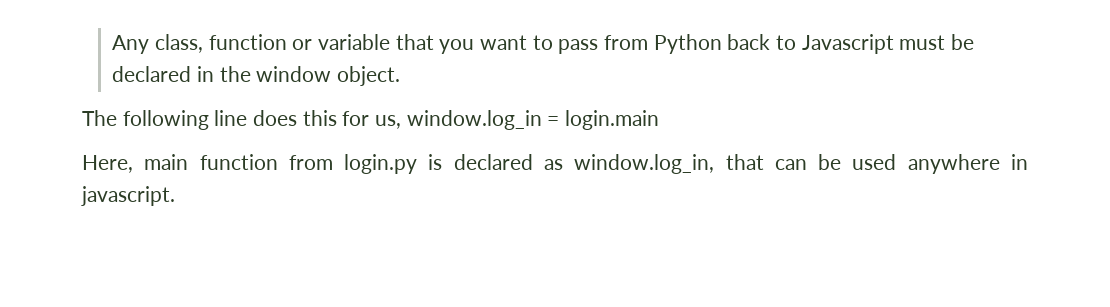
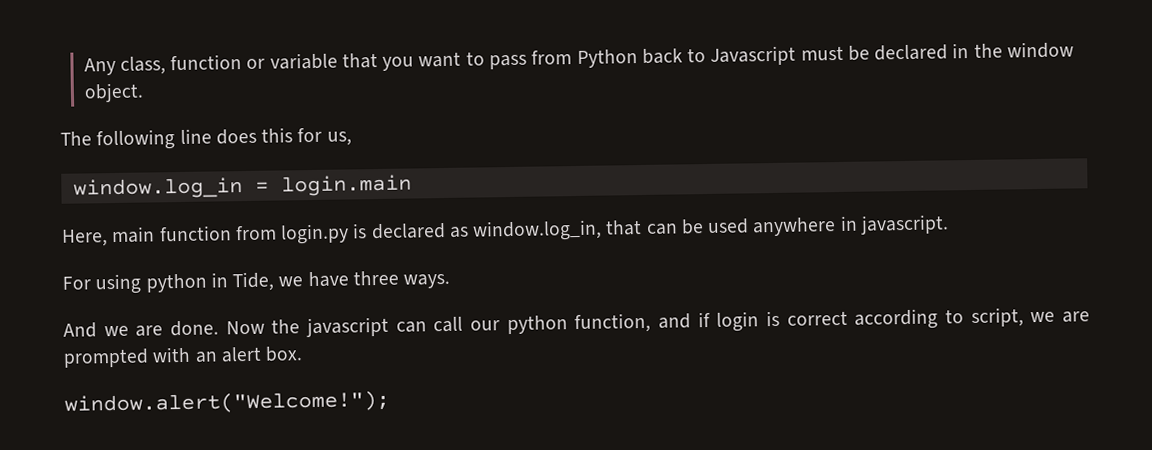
- The following line does this for us, window.log_in = login.main
+ The following line does this for us,
+ window.log_in = login.main
+ For using python in Tide, we have three ways.
+ And we are done. Now the javascript can call our python function, and if login is correct according to script, we are prompted with an alert box.
+ window.alert("Welcome!");

